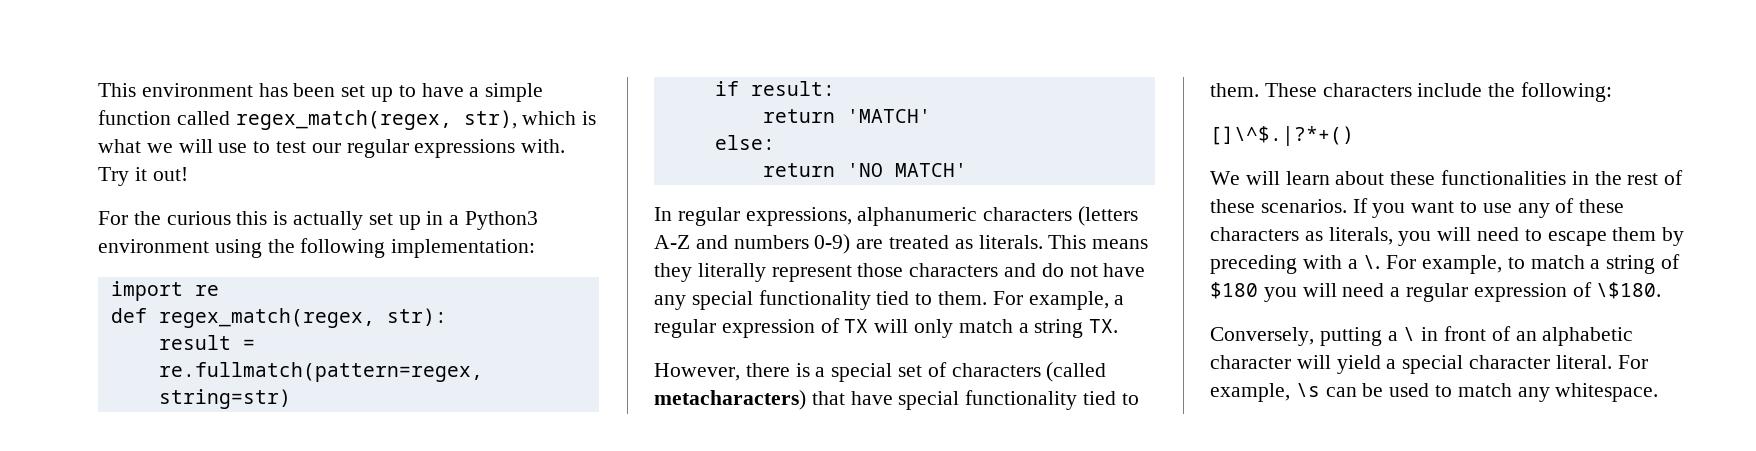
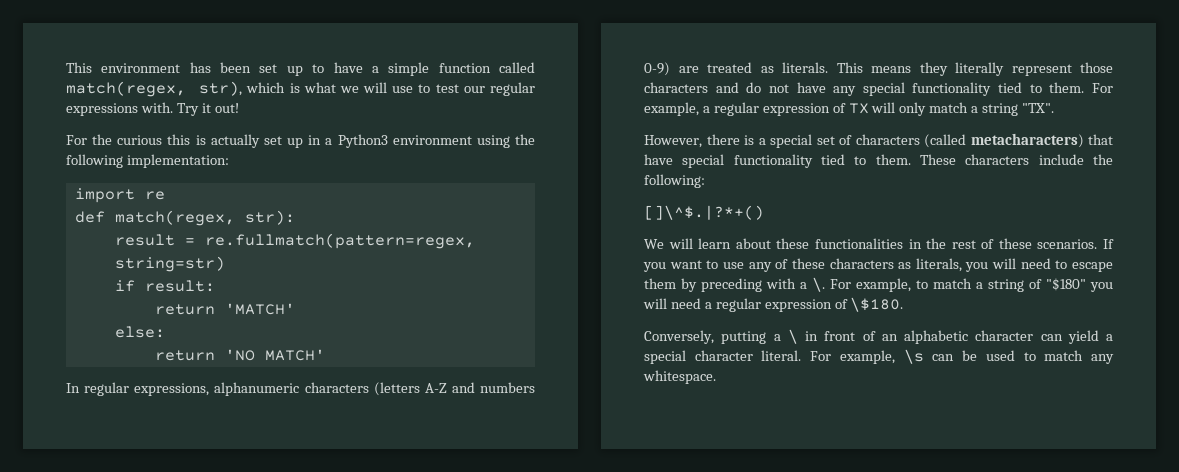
- This environment has been set up to have a simple function called regex_match(regex, str), which is what we will use to test our regular expressions with.
+ This environment has been set up to have a simple function called match(regex, str), which is what we will use to test our regular expressions with.
- def regex_match(regex, str):
+ def match(regex, str):
- For example, a regular expression of TX will only match a string TX.
+ For example, a regular expression of TX will only match a string "TX".
- For example, to match a string of $180 you will need a regular expression of \$180.
+ For example, to match a string of "$180" you will need a regular expression of \$180.
- Conversely, putting a \ in front of an alphabetic character will yield a special character literal.
+ Conversely, putting a \ in front of an alphabetic character can yield a special character literal.

